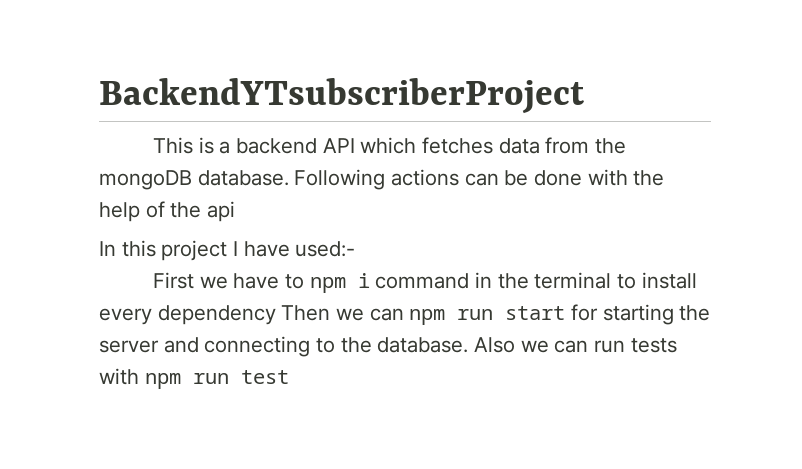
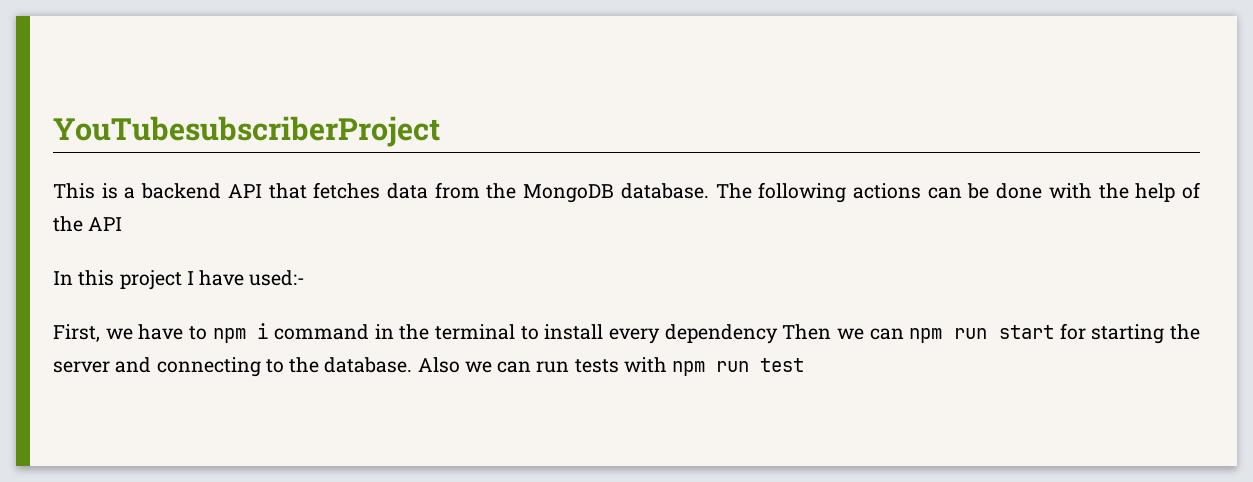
- BackendYTsubscriberProject
+ YouTubesubscriberProject
- This is a backend API which fetches data from the mongoDB database. Following actions can be done with the help of the api
+ This is a backend API that fetches data from the MongoDB database. The following actions can be done with the help of the API
- First we have to npm i command in the terminal to install every dependency Then we can npm run start for starting the server and connecting to the database.
+ First, we have to npm i command in the terminal to install every dependency Then we can npm run start for starting the server and connecting to the database.

